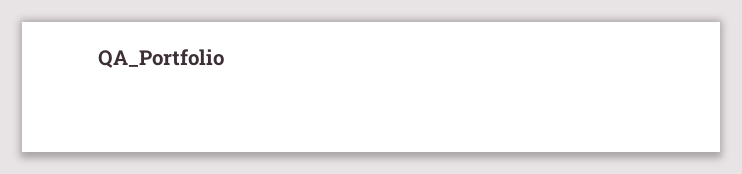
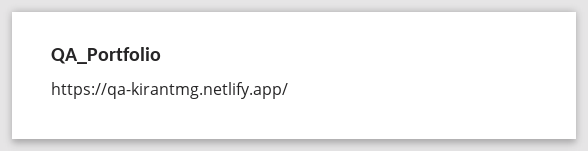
+ https://qa-kirantmg.netlify.app/

